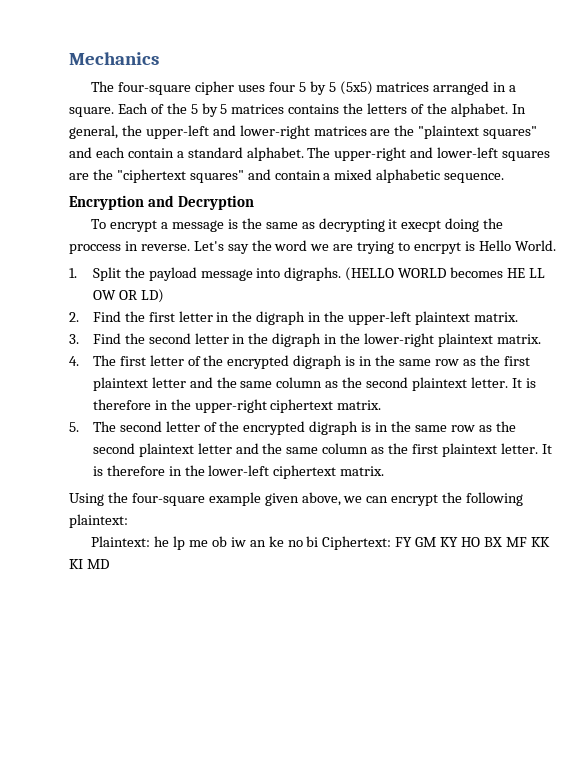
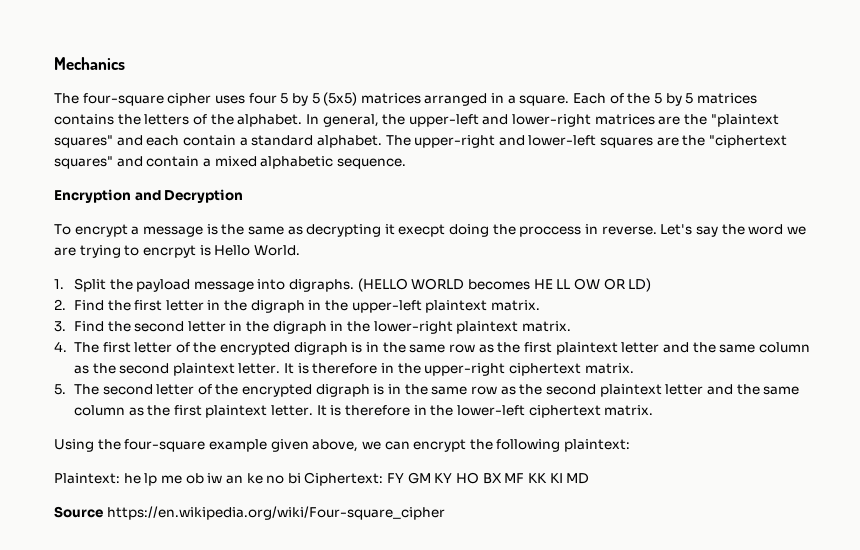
+ Source https://en.wikipedia.org/wiki/Four-square_cipher

